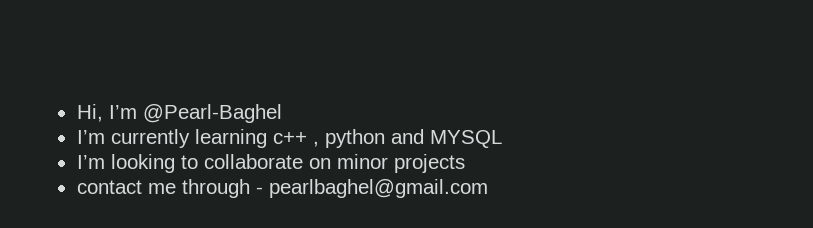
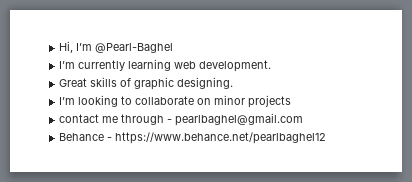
- I’m currently learning c++ , python and MYSQL
+ I’m currently learning web development.
+ Great skills of graphic designing.
+ Behance - https://www.behance.net/pearlbaghel12

